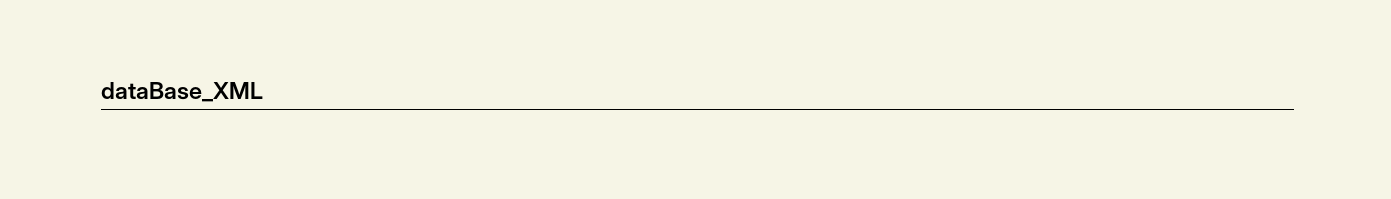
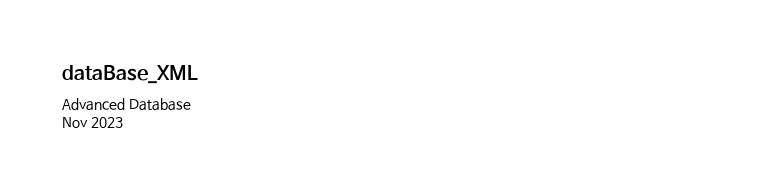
+ Advanced Database
+ Nov 2023

